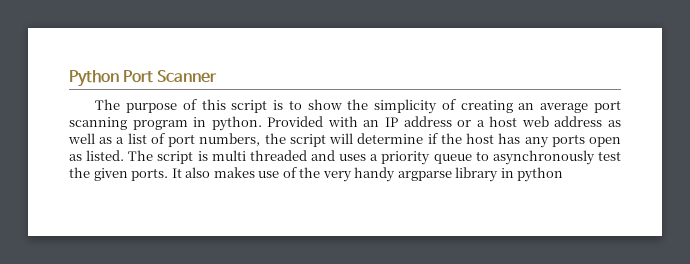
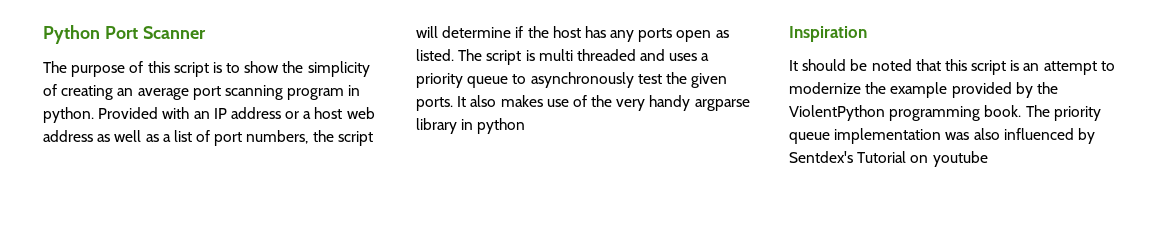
+ Inspiration
+ It should be noted that this script is an attempt to modernize the example provided by the ViolentPython programming book. The priority queue implementation was also influenced by Sentdex's Tutorial on youtube

